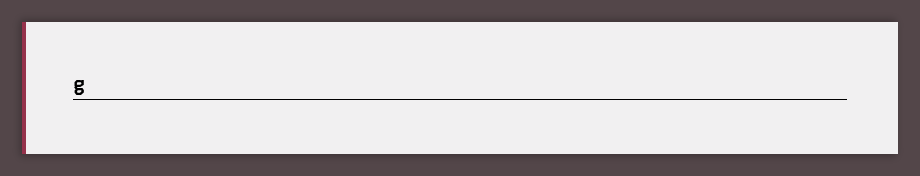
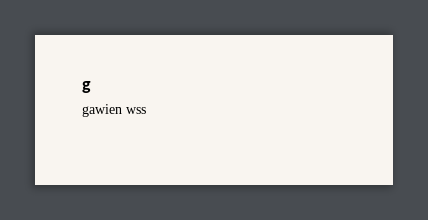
+ gawien wss

